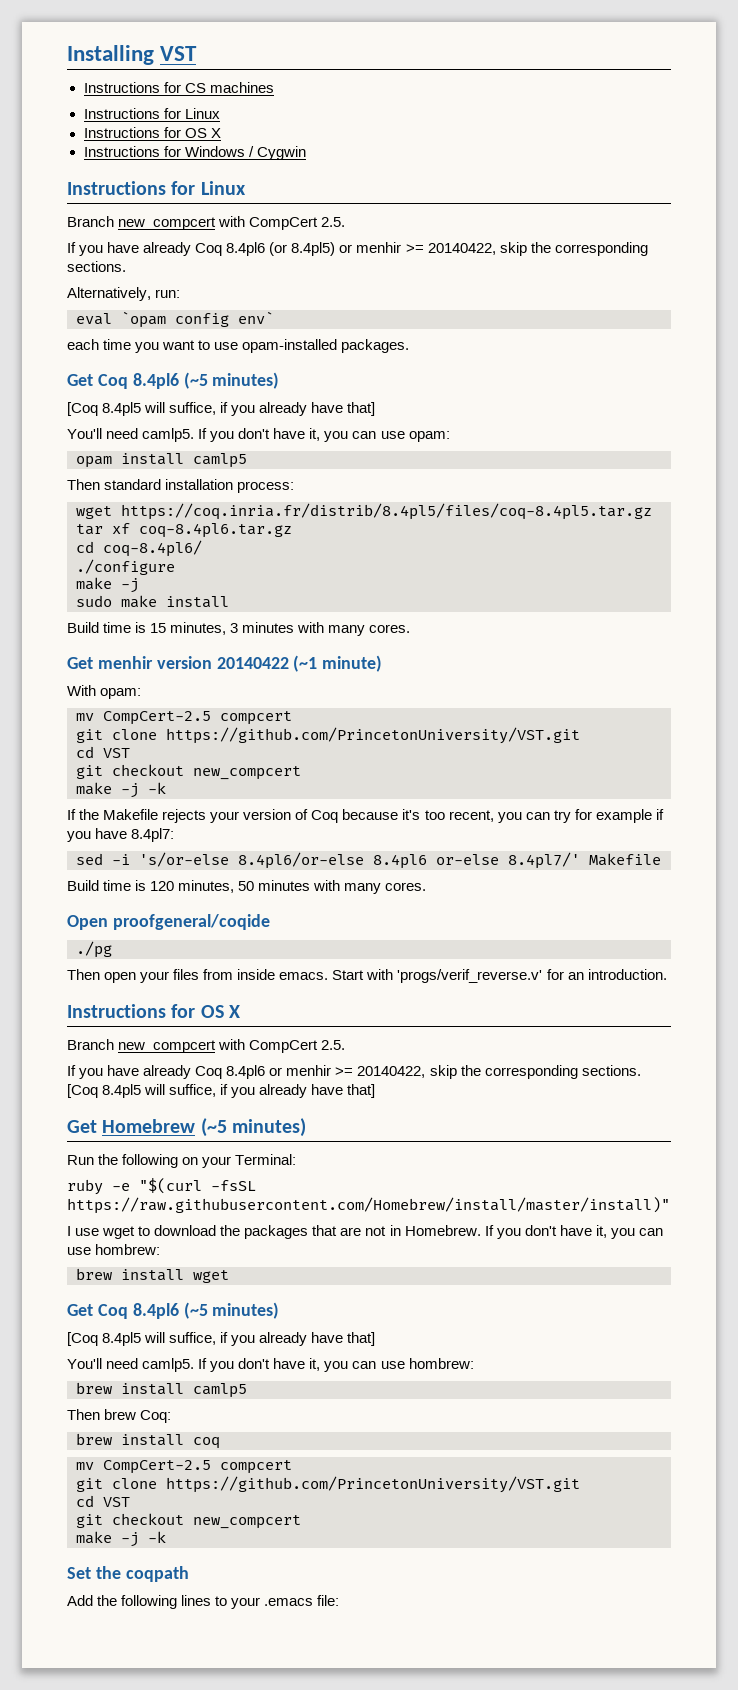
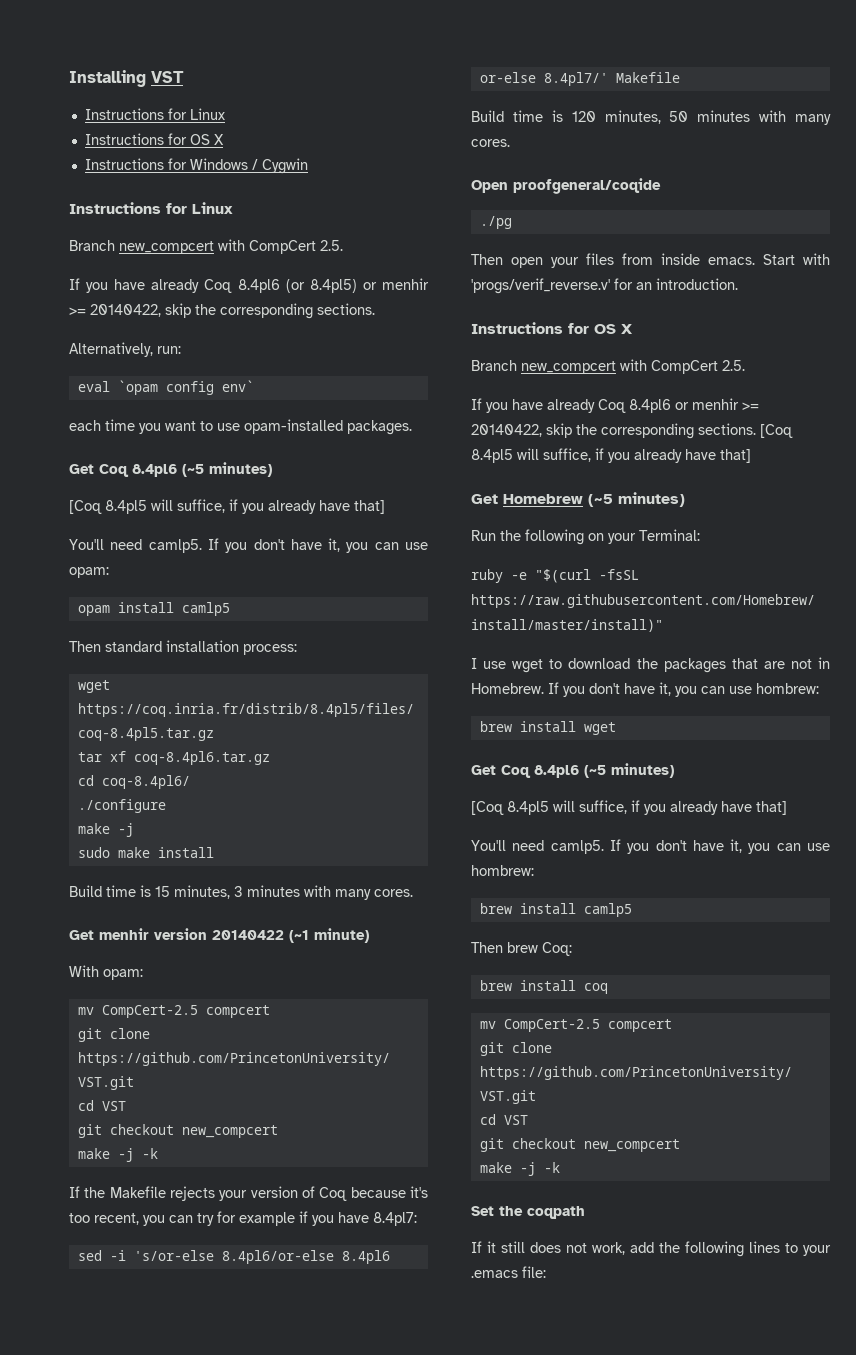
- Instructions for CS machines
- Add the following lines to your .emacs file:
+ If it still does not work, add the following lines to your .emacs file:

